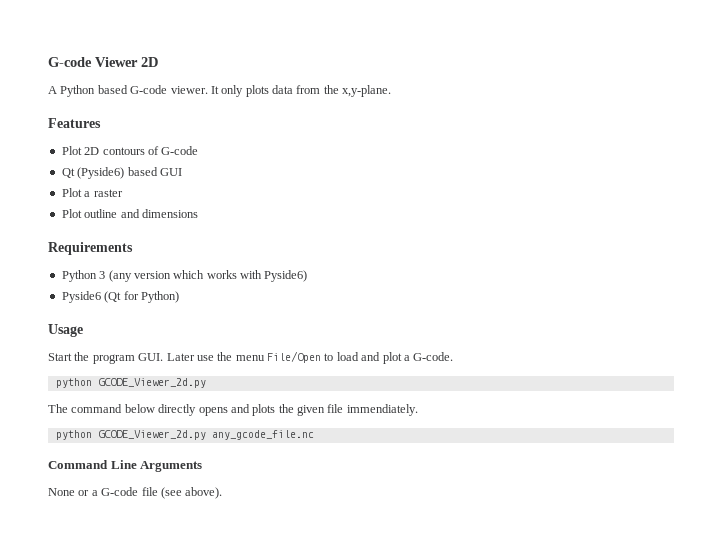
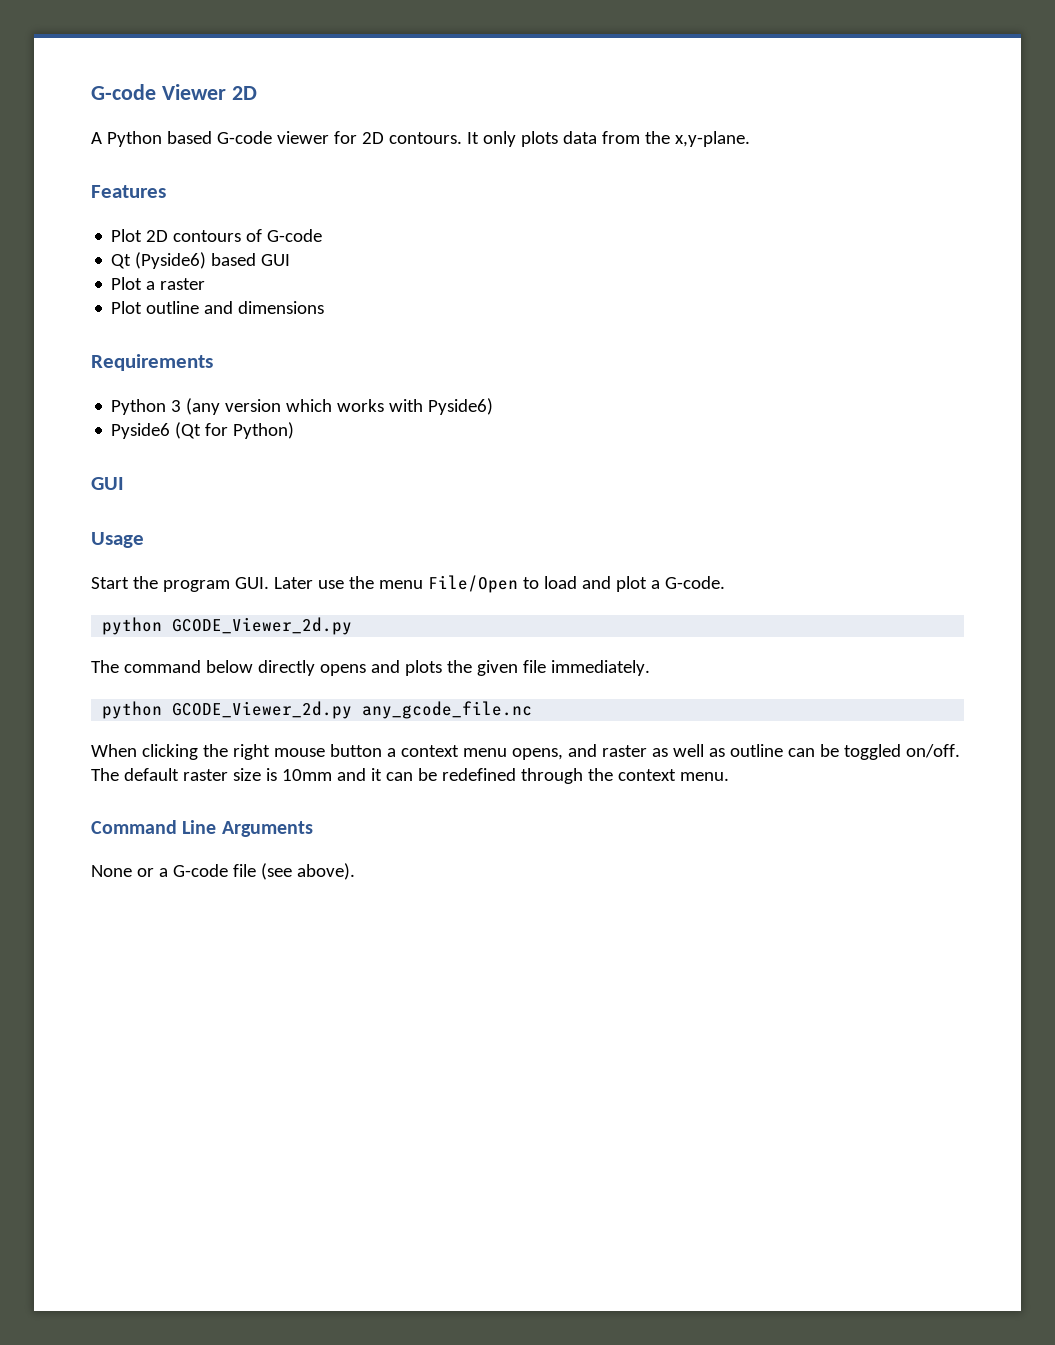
- A Python based G-code viewer.
+ A Python based G-code viewer for 2D contours.
  Pyside6 (Qt for Python)
+ GUI
- The command below directly opens and plots the given file immendiately.
+ The command below directly opens and plots the given file immediately.
+ When clicking the right mouse button a context menu opens, and raster as well as outline can be toggled on/off. The default raster size is 10mm and it can be redefined through the context menu.

